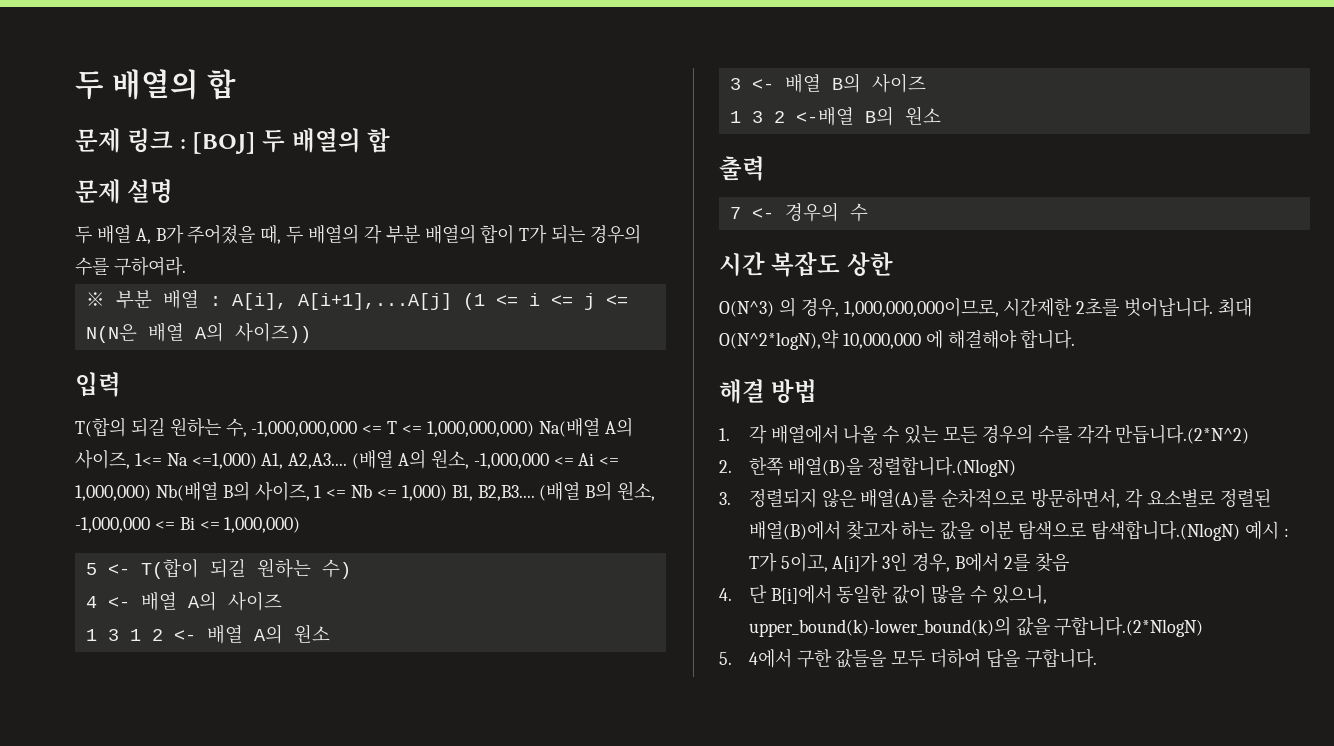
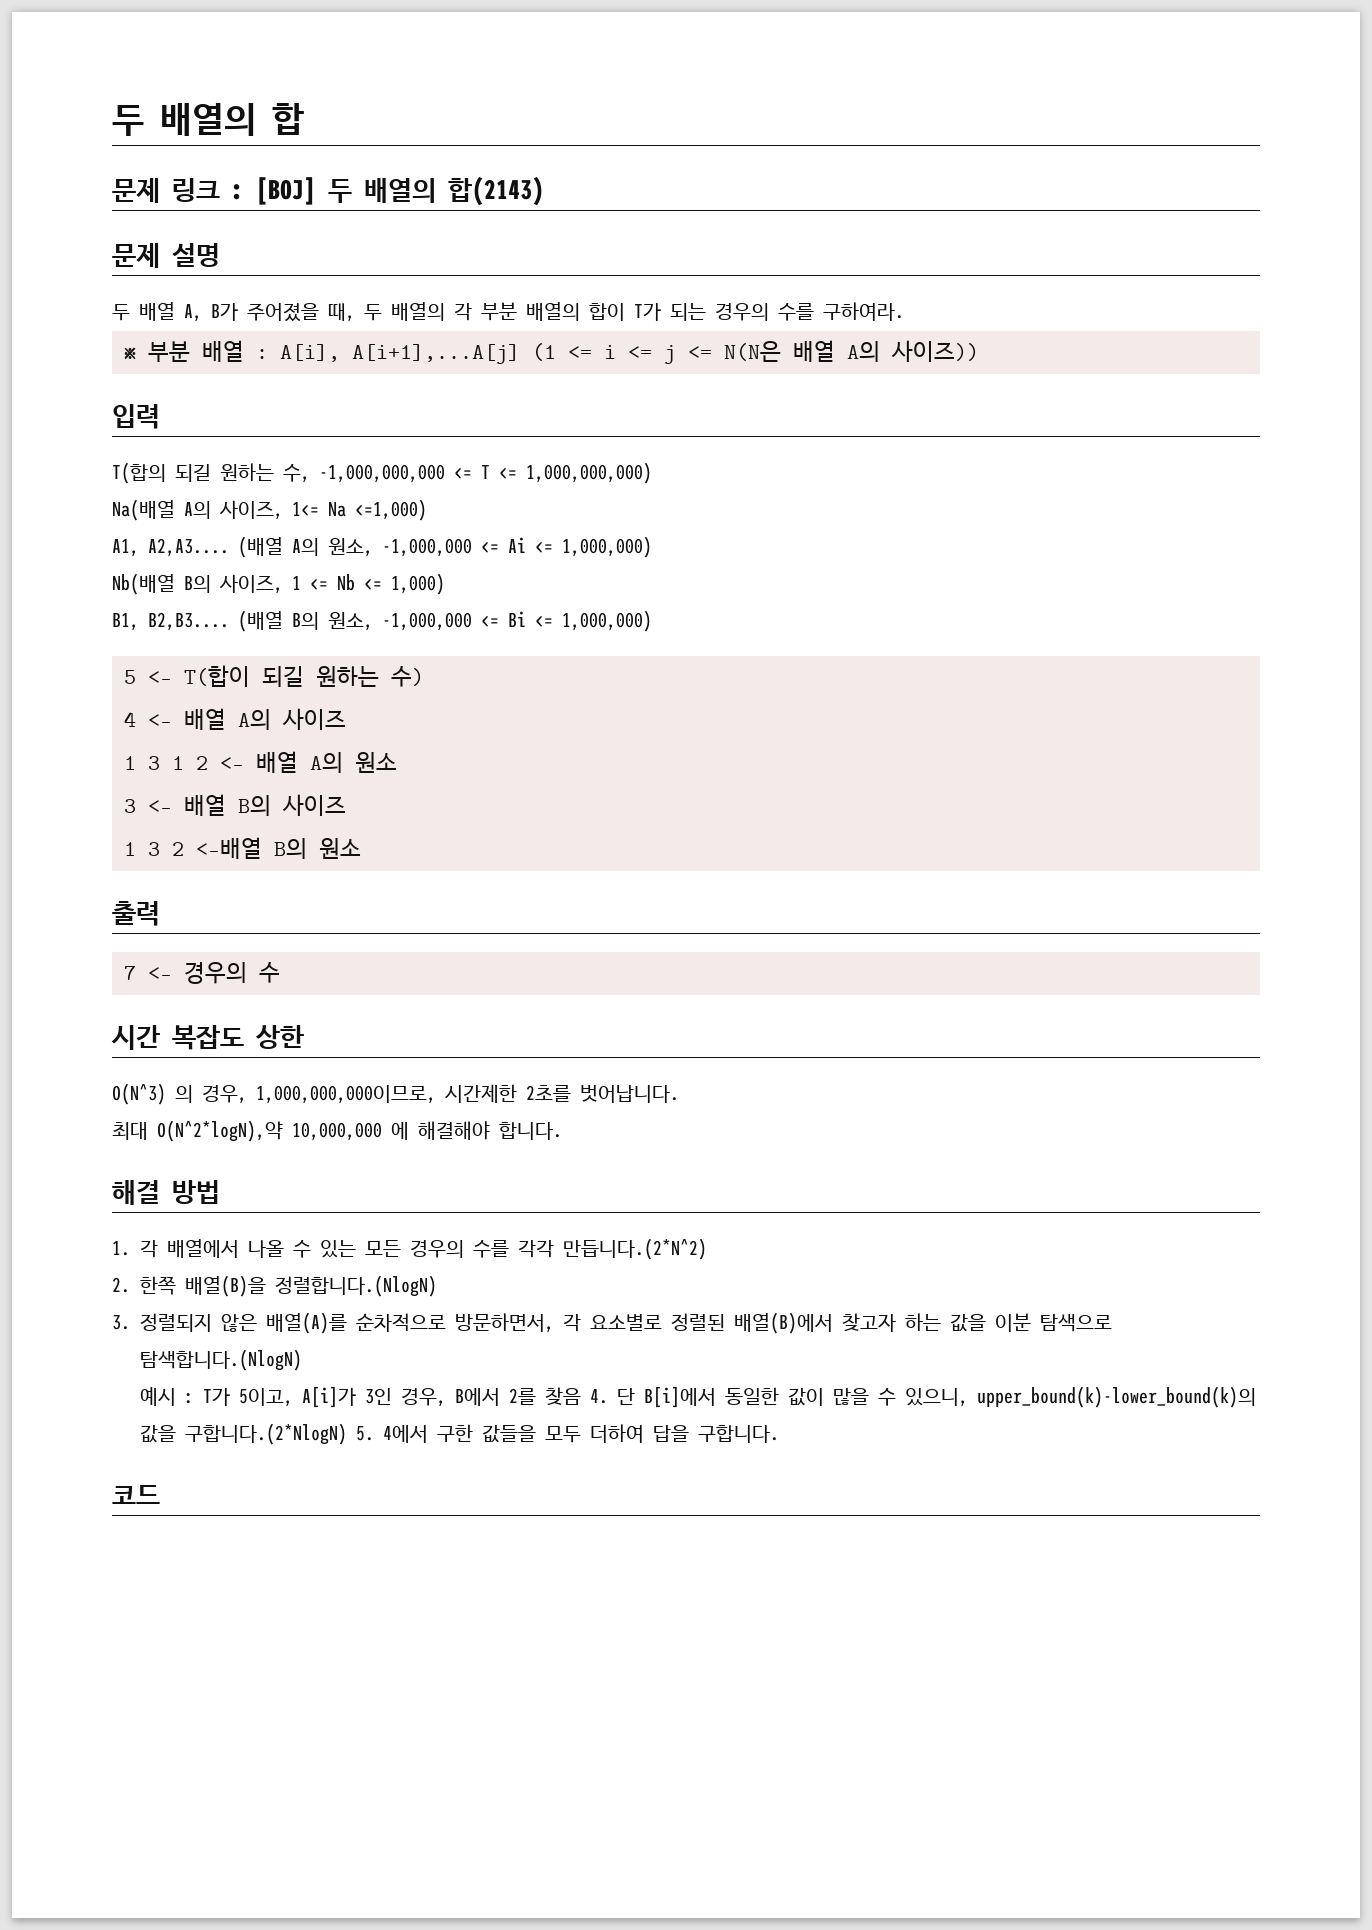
- 문제 링크 : [BOJ] 두 배열의 합
+ 문제 링크 : [BOJ] 두 배열의 합(2143)
- T(합의 되길 원하는 수, -1,000,000,000 <= T <= 1,000,000,000) Na(배열 A의 사이즈, 1<= Na <=1,000) A1, A2,A3....
+ T(합의 되길 원하는 수, -1,000,000,000 <= T <= 1,000,000,000)
+ Na(배열 A의 사이즈, 1<= Na <=1,000)
+ A1, A2,A3....
- (배열 A의 원소, -1,000,000 <= Ai <= 1,000,000) Nb(배열 B의 사이즈, 1 <= Nb <= 1,000) B1, B2,B3....
+ (배열 A의 원소, -1,000,000 <= Ai <= 1,000,000)
+ Nb(배열 B의 사이즈, 1 <= Nb <= 1,000)
+ B1, B2,B3....
- O(N^3) 의 경우, 1,000,000,000이므로, 시간제한 2초를 벗어납니다. 최대 O(N^2*logN),약 10,000,000 에 해결해야 합니다.
+ O(N^3) 의 경우, 1,000,000,000이므로, 시간제한 2초를 벗어납니다.
+ 최대 O(N^2*logN),약 10,000,000 에 해결해야 합니다.
- 3. 정렬되지 않은 배열(A)를 순차적으로 방문하면서, 각 요소별로 정렬된 배열(B)에서 찾고자 하는 값을 이분 탐색으로 탐색합니다.(NlogN) 예시 : T가 5이고, A[i]가 3인 경우, B에서 2를 찾음
- 4. 단 B[i]에서 동일한 값이 많을 수 있으니, upper_bound(k)-lower_bound(k)의 값을 구합니다.(2*NlogN)
- 5. 4에서 구한 값들을 모두 더하여 답을 구합니다.
+ 3. 정렬되지 않은 배열(A)를 순차적으로 방문하면서, 각 요소별로 정렬된 배열(B)에서 찾고자 하는 값을 이분 탐색으로 탐색합니다.(NlogN)
+ 예시 : T가 5이고, A[i]가 3인 경우, B에서 2를 찾음 4. 단 B[i]에서 동일한 값이 많을 수 있으니, upper_bound(k)-lower_bound(k)의 값을 구합니다.(2*NlogN) 5. 4에서 구한 값들을 모두 더하여 답을 구합니다.
+ 코드

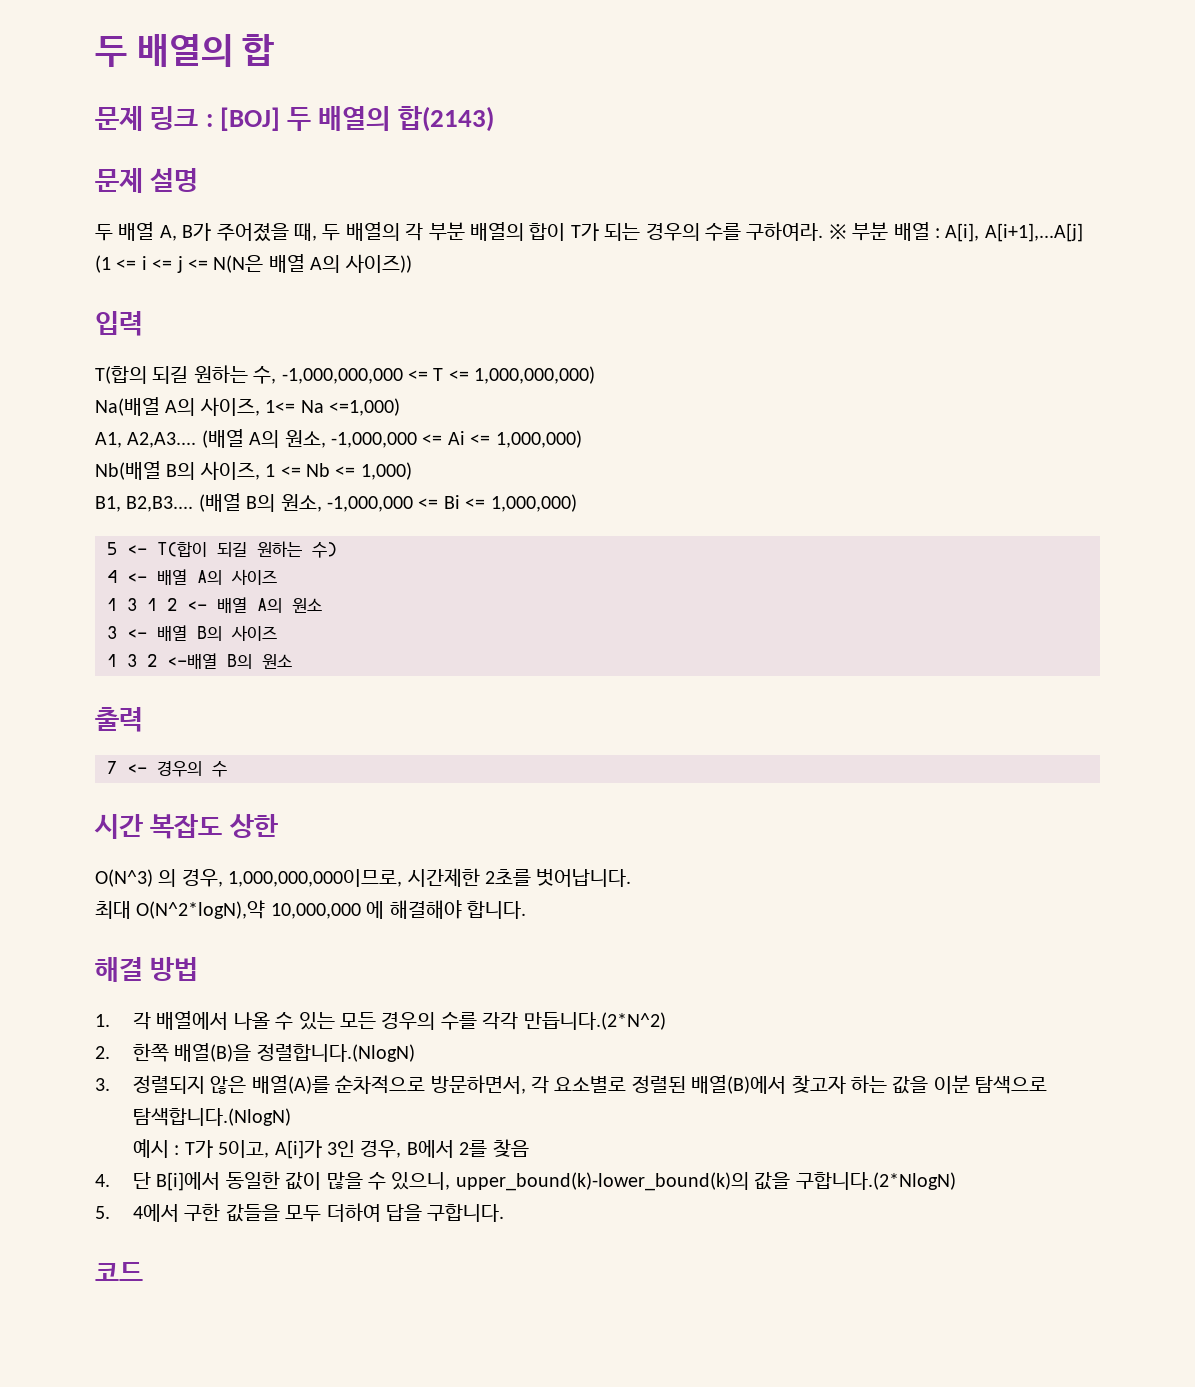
- 두 배열 A, B가 주어졌을 때, 두 배열의 각 부분 배열의 합이 T가 되는 경우의 수를 구하여라.
- ※ 부분 배열 : A[i], A[i+1],...A[j] (1 <= i <= j <= N(N은 배열 A의 사이즈))
+ 두 배열 A, B가 주어졌을 때, 두 배열의 각 부분 배열의 합이 T가 되는 경우의 수를 구하여라. ※ 부분 배열 : A[i], A[i+1],...A[j] (1 <= i <= j <= N(N은 배열 A의 사이즈))
- 예시 : T가 5이고, A[i]가 3인 경우, B에서 2를 찾음 4. 단 B[i]에서 동일한 값이 많을 수 있으니, upper_bound(k)-lower_bound(k)의 값을 구합니다.(2*NlogN) 5. 4에서 구한 값들을 모두 더하여 답을 구합니다.
+ 예시 : T가 5이고, A[i]가 3인 경우, B에서 2를 찾음
+ 4. 단 B[i]에서 동일한 값이 많을 수 있으니, upper_bound(k)-lower_bound(k)의 값을 구합니다.(2*NlogN)
+ 5. 4에서 구한 값들을 모두 더하여 답을 구합니다.

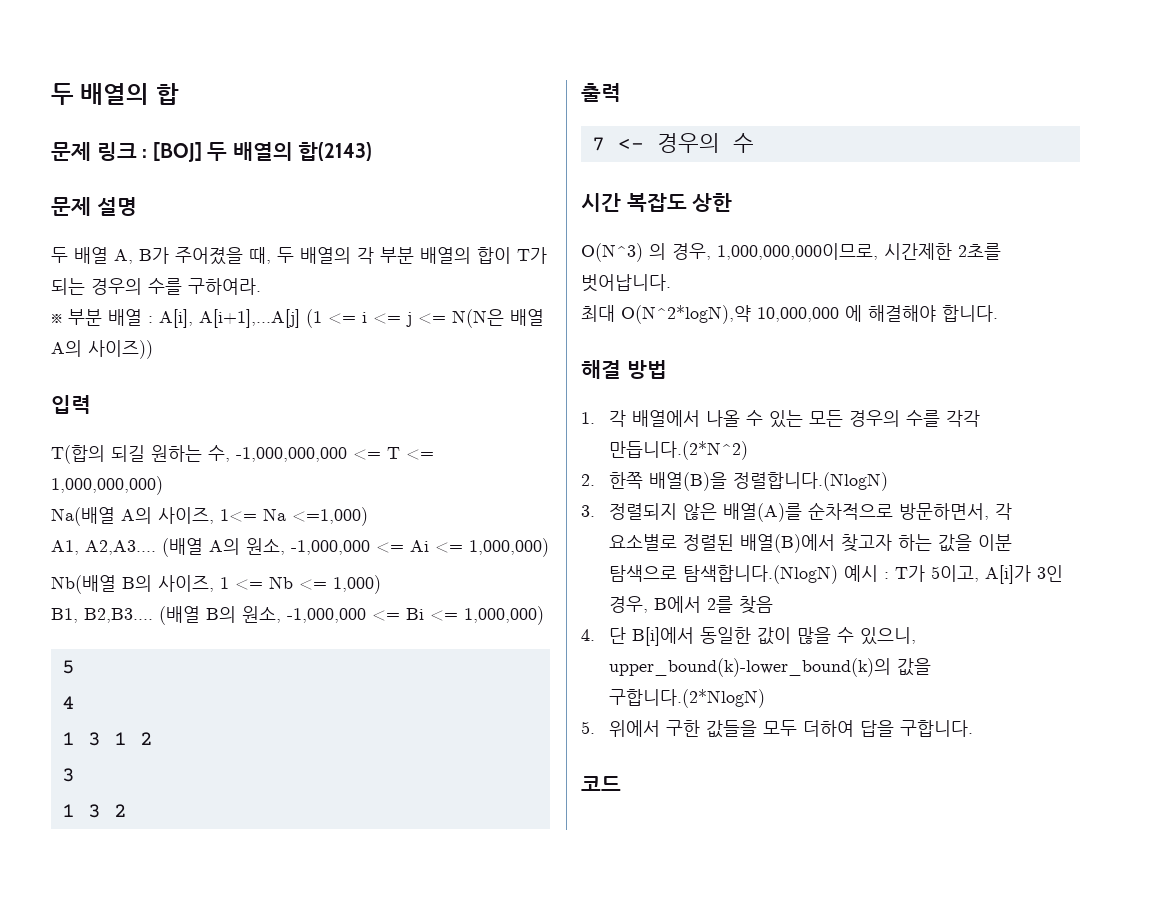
- 두 배열 A, B가 주어졌을 때, 두 배열의 각 부분 배열의 합이 T가 되는 경우의 수를 구하여라. ※ 부분 배열 : A[i], A[i+1],...A[j] (1 <= i <= j <= N(N은 배열 A의 사이즈))
+ 두 배열 A, B가 주어졌을 때, 두 배열의 각 부분 배열의 합이 T가 되는 경우의 수를 구하여라.
+ ※ 부분 배열 : A[i], A[i+1],...A[j] (1 <= i <= j <= N(N은 배열 A의 사이즈))
- 5 <- T(합이 되길 원하는 수)
- 4 <- 배열 A의 사이즈
- 1 3 1 2 <- 배열 A의 원소
- 3 <- 배열 B의 사이즈
+ 5
+ 4
+ 1 3 1 2
+ 3
- 1 3 2 <-배열 B의 원소
+ 1 3 2
- 3. 정렬되지 않은 배열(A)를 순차적으로 방문하면서, 각 요소별로 정렬된 배열(B)에서 찾고자 하는 값을 이분 탐색으로 탐색합니다.(NlogN)
- 예시 : T가 5이고, A[i]가 3인 경우, B에서 2를 찾음
+ 3. 정렬되지 않은 배열(A)를 순차적으로 방문하면서, 각 요소별로 정렬된 배열(B)에서 찾고자 하는 값을 이분 탐색으로 탐색합니다.(NlogN) 예시 : T가 5이고, A[i]가 3인 경우, B에서 2를 찾음
- 5. 4에서 구한 값들을 모두 더하여 답을 구합니다.
+ 5. 위에서 구한 값들을 모두 더하여 답을 구합니다.

